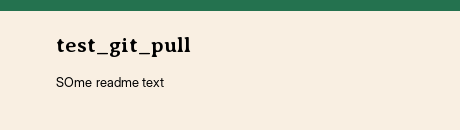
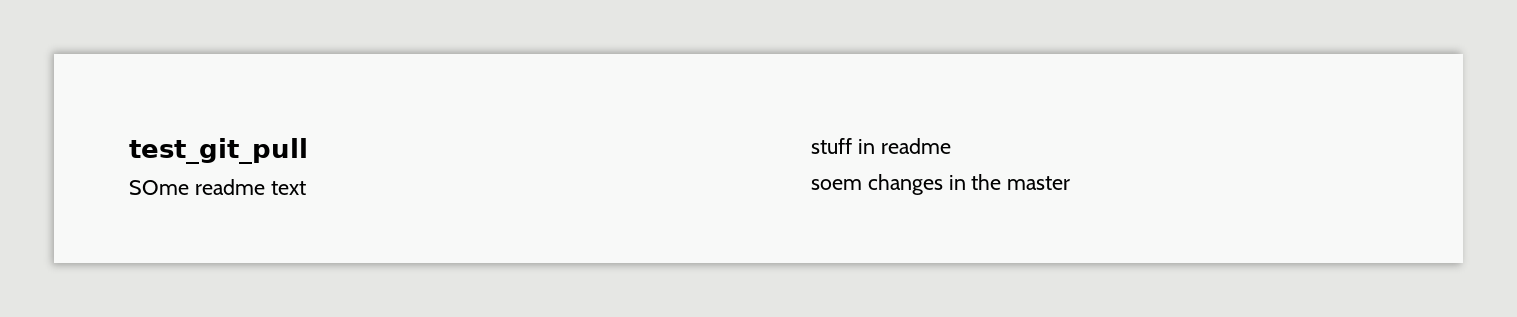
+ stuff in readme
+ soem changes in the master

